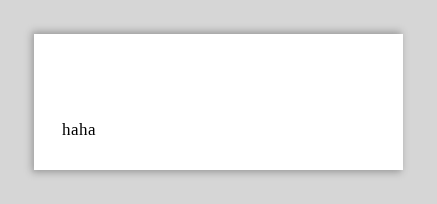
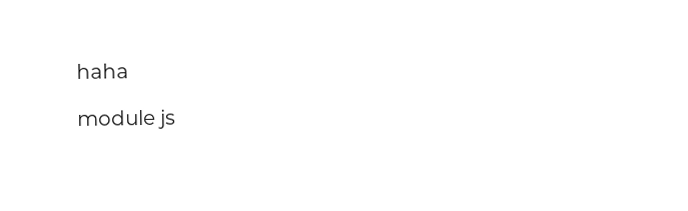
+ module js

